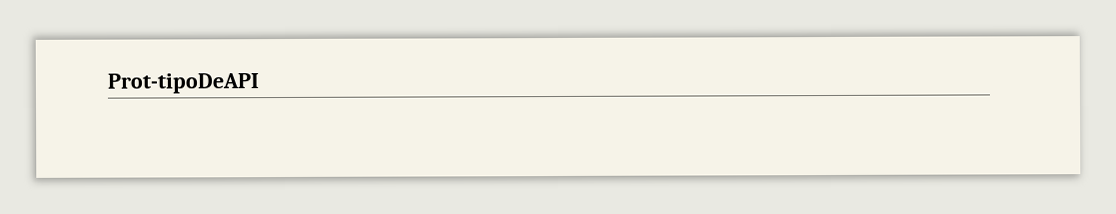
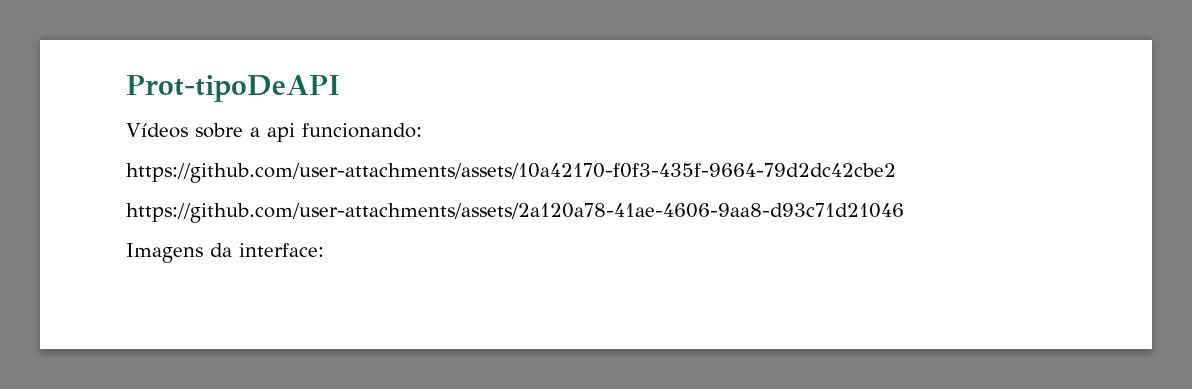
+ Vídeos sobre a api funcionando:
+ https://github.com/user-attachments/assets/10a42170-f0f3-435f-9664-79d2dc42cbe2
+ https://github.com/user-attachments/assets/2a120a78-41ae-4606-9aa8-d93c71d21046
+ Imagens da interface:

